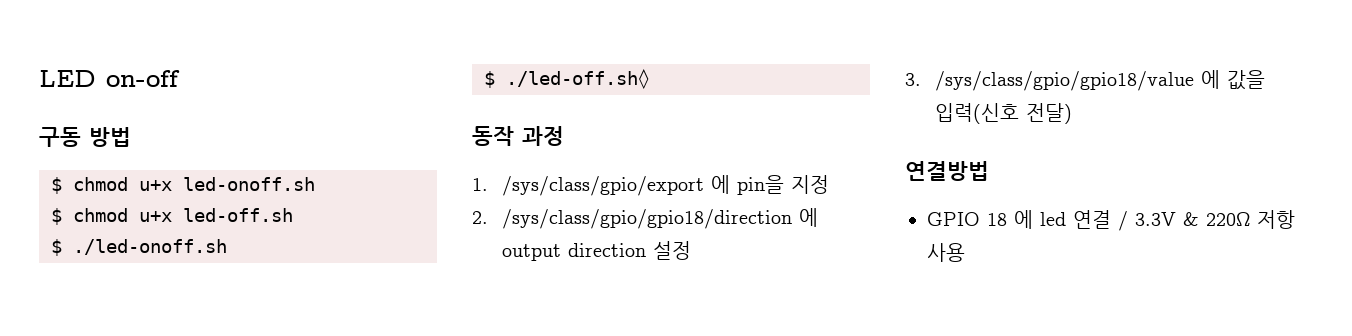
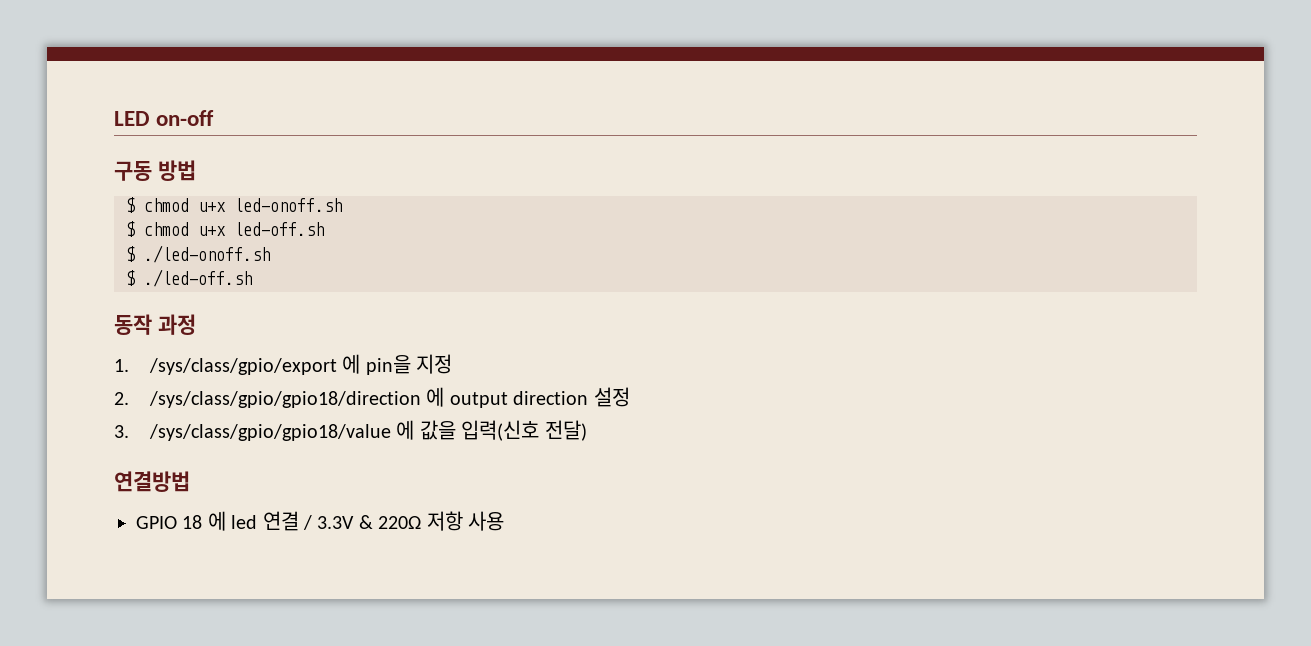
- $ ./led-off.sh◊
+ $ ./led-off.sh

